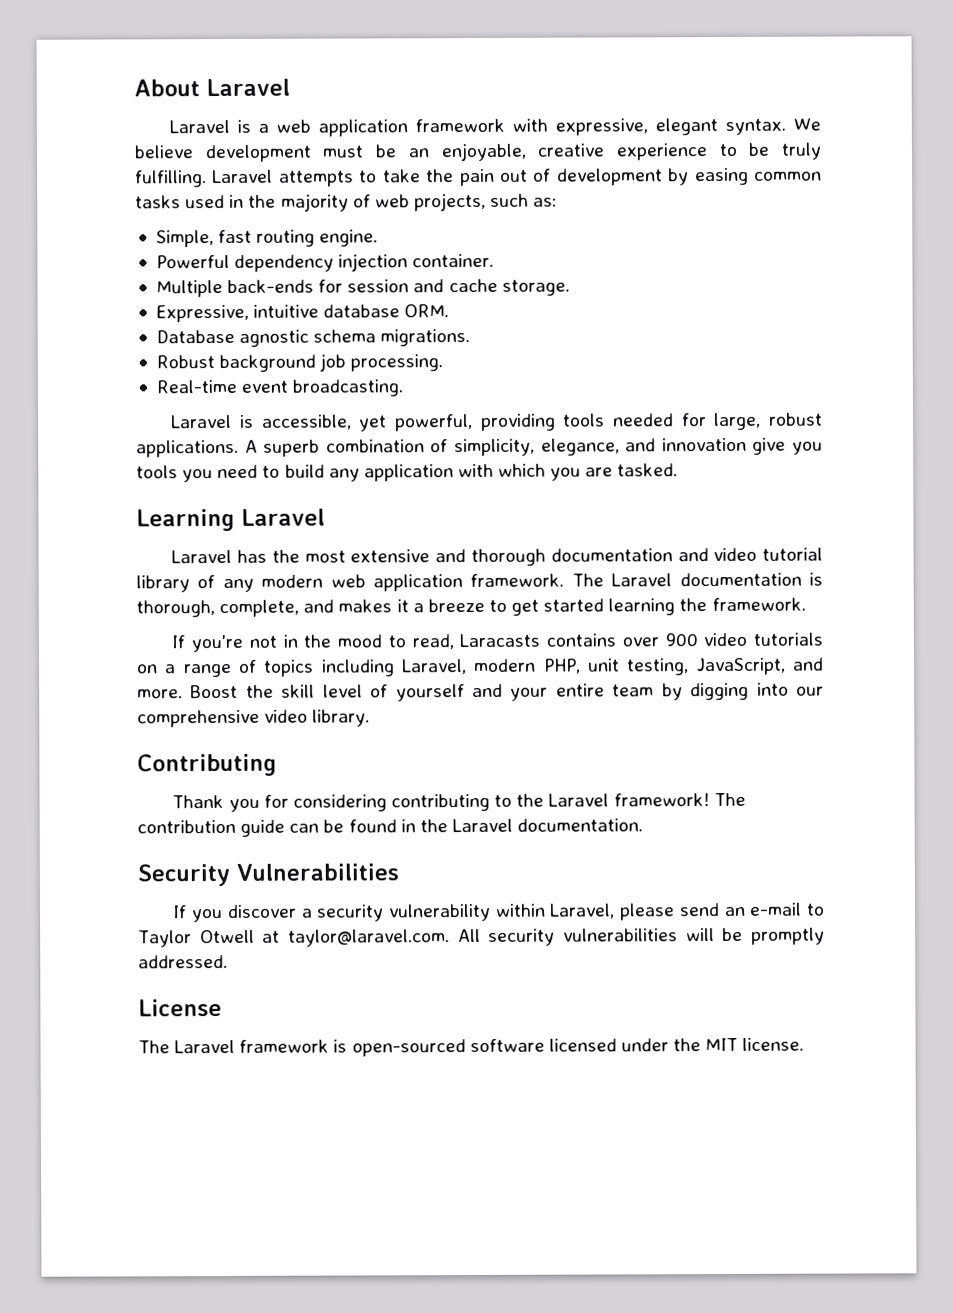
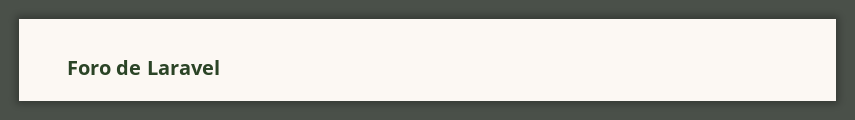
- About Laravel
- Laravel is a web application framework with expressive, elegant syntax. We believe development must be an enjoyable, creative experience to be truly fulfilling. Laravel attempts to take the pain out of development by easing common tasks used in the majority of web projects, such as:
- Simple, fast routing engine.
- Powerful dependency injection container.
- Multiple back-ends for session and cache storage.
- Expressive, intuitive database ORM.
- Database agnostic schema migrations.
- Robust background job processing.
- Real-time event broadcasting.
- Laravel is accessible, yet powerful, providing tools needed for large, robust applications. A superb combination of simplicity, elegance, and innovation give you tools you need to build any application with which you are tasked.
- Learning Laravel
- Laravel has the most extensive and thorough documentation and video tutorial library of any modern web application framework. The Laravel documentation is thorough, complete, and makes it a breeze to get started learning the framework.
- If you're not in the mood to read, Laracasts contains over 900 video tutorials on a range of topics including Laravel, modern PHP, unit testing, JavaScript, and more. Boost the skill level of yourself and your entire team by digging into our comprehensive video library.
- Contributing
- Thank you for considering contributing to the Laravel framework! The contribution guide can be found in the Laravel documentation.
- Security Vulnerabilities
- If you discover a security vulnerability within Laravel, please send an e-mail to Taylor Otwell at taylor@laravel.com. All security vulnerabilities will be promptly addressed.
- License
- The Laravel framework is open-sourced software licensed under the MIT license.
+ Foro de Laravel

